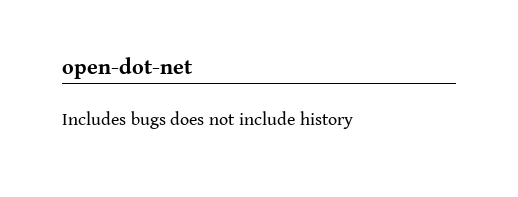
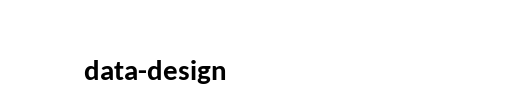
- open-dot-net
- Includes bugs does not include history
+ data-design

